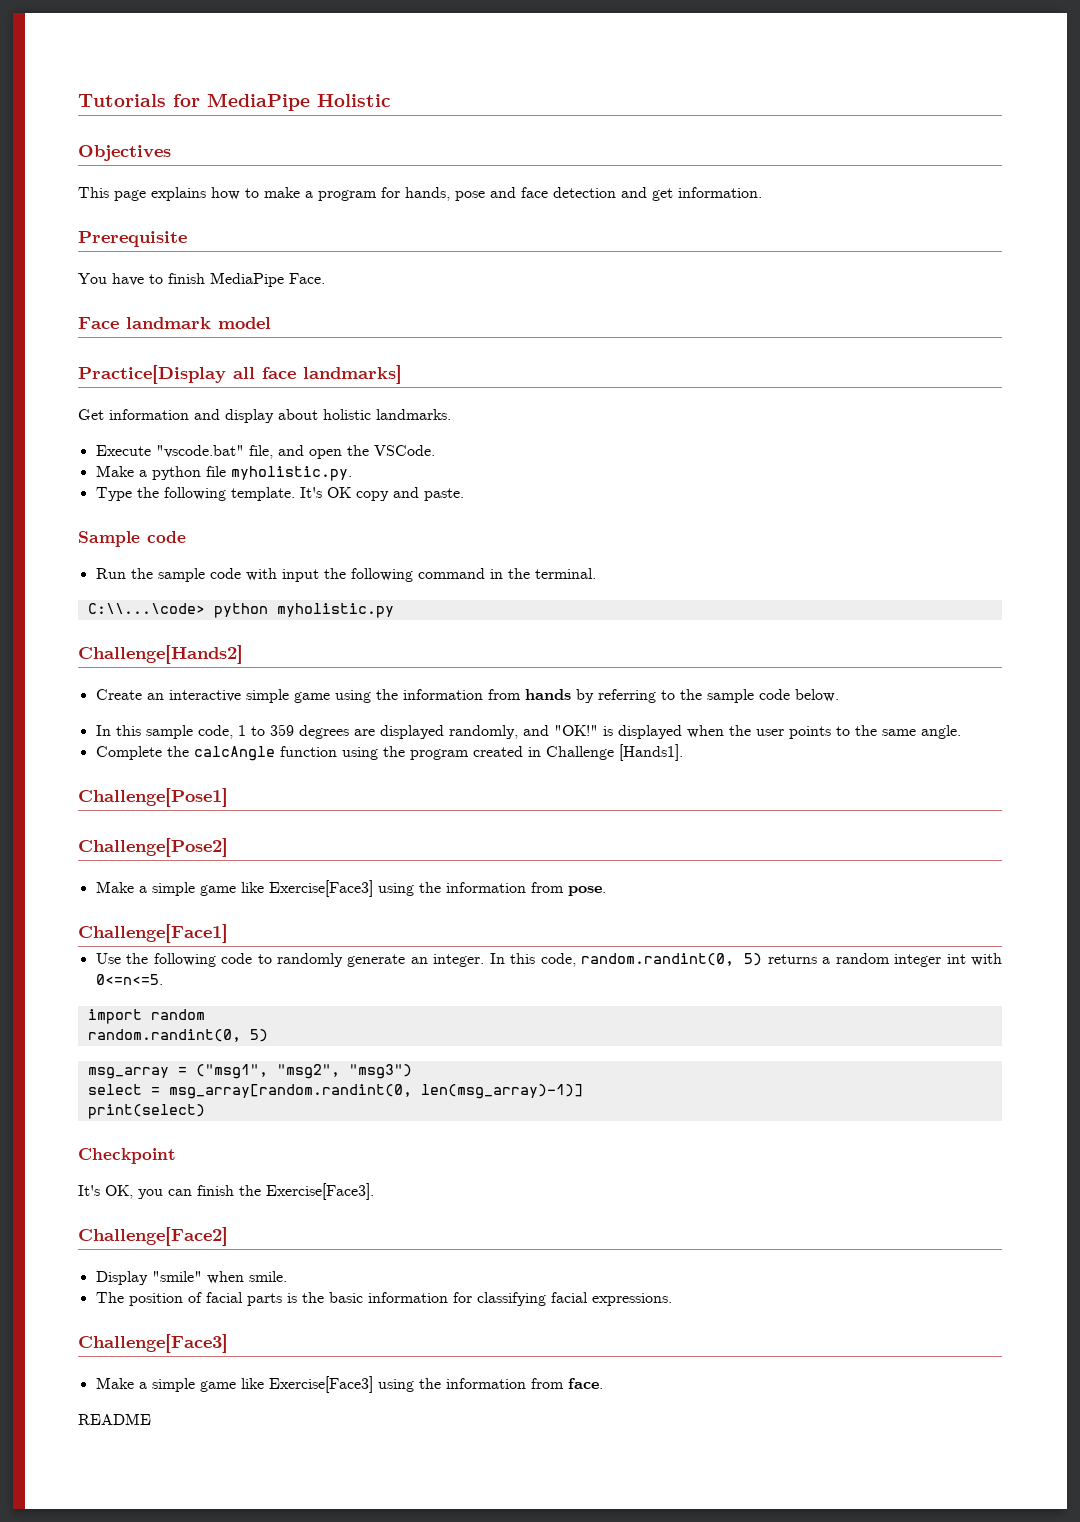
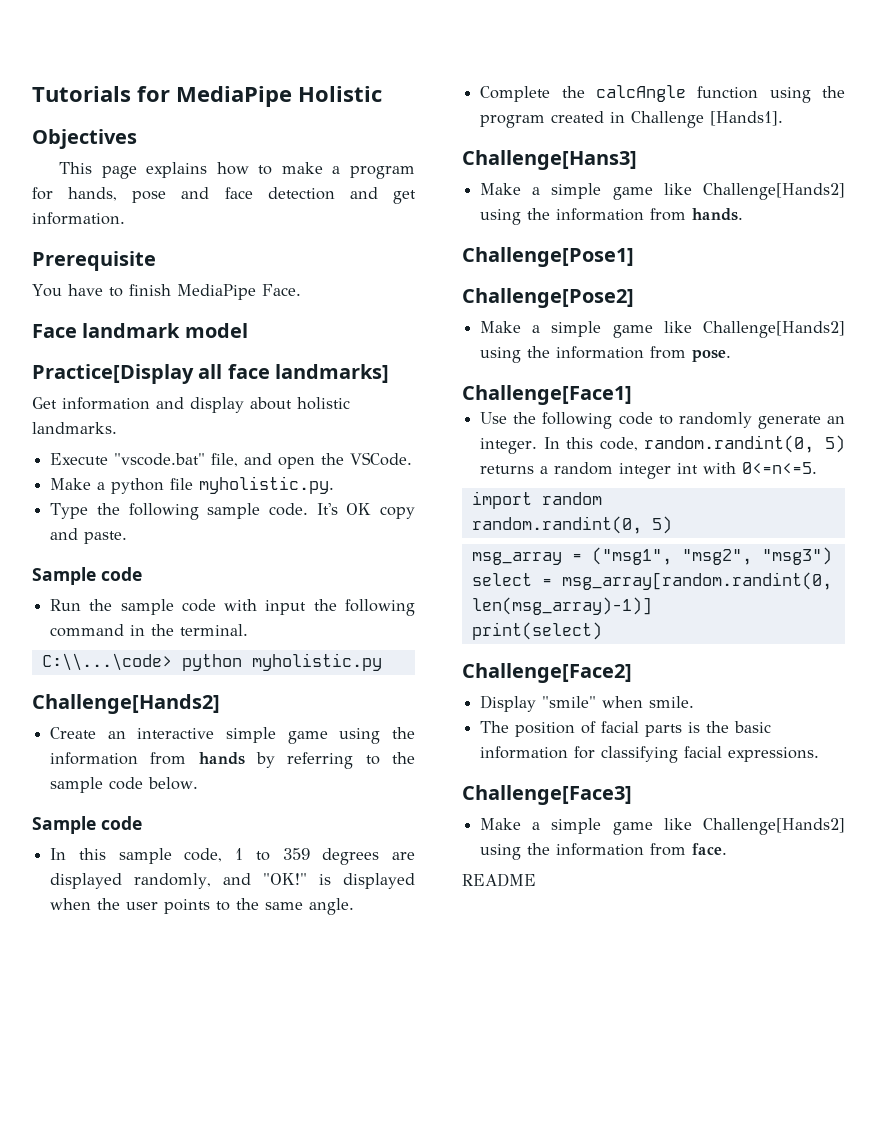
- Type the following template.
+ Type the following sample code.
  Create an interactive simple game using the information from hands by referring to the sample code below.
+ Sample code
+ Challenge[Hans3]
+ Make a simple game like Challenge[Hands2] using the information from hands.
- Make a simple game like Exercise[Face3] using the information from pose.
+ Make a simple game like Challenge[Hands2] using the information from pose.
- Checkpoint
- It's OK, you can finish the Exercise[Face3].
- Make a simple game like Exercise[Face3] using the information from face.
+ Make a simple game like Challenge[Hands2] using the information from face.

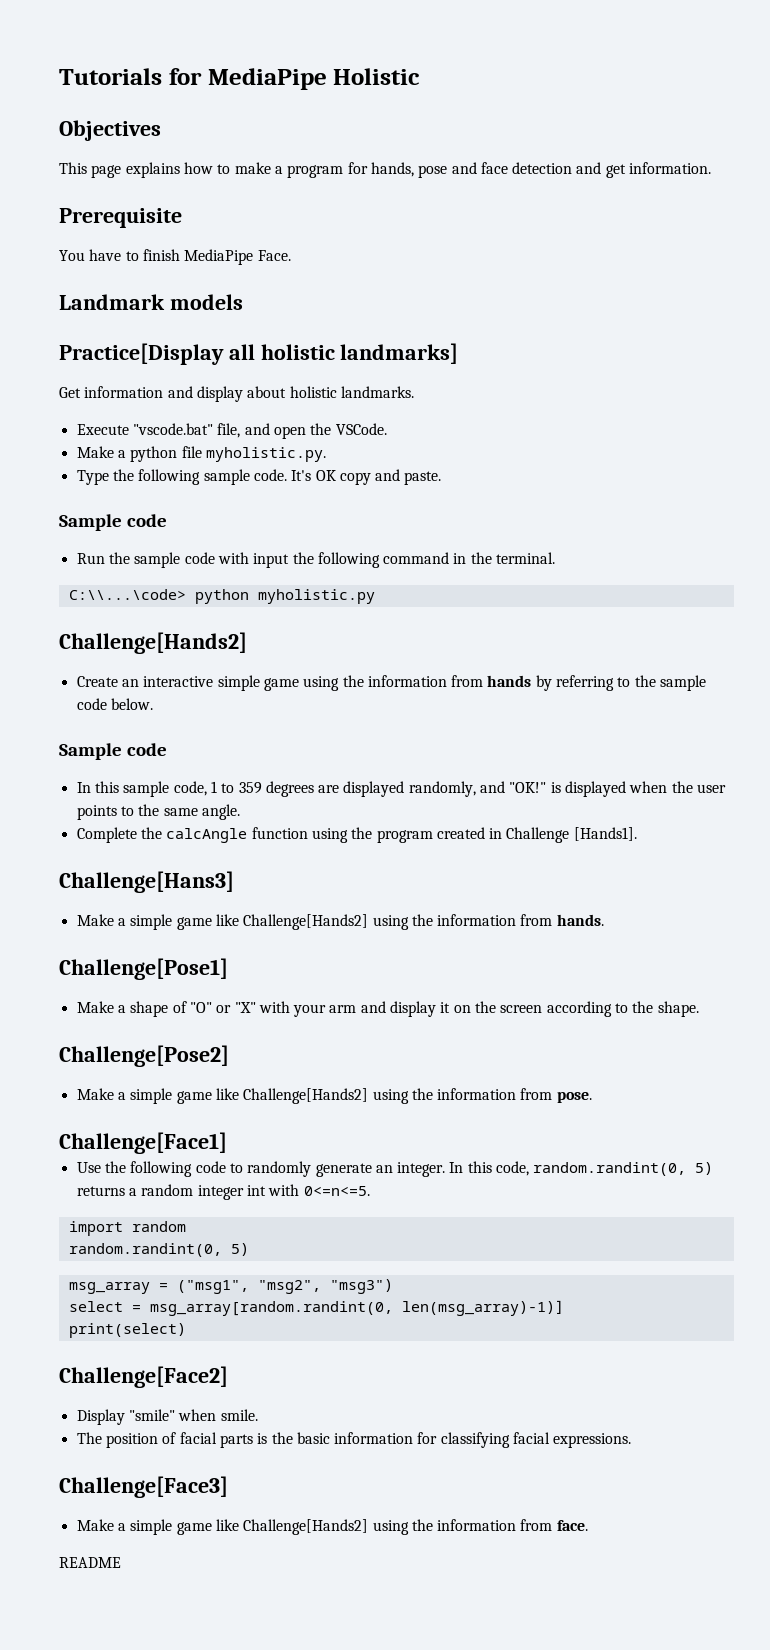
- Face landmark model
+ Landmark models
- Practice[Display all face landmarks]
+ Practice[Display all holistic landmarks]
+ Make a shape of "O" or "X" with your arm and display it on the screen according to the shape.

